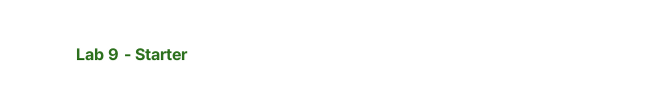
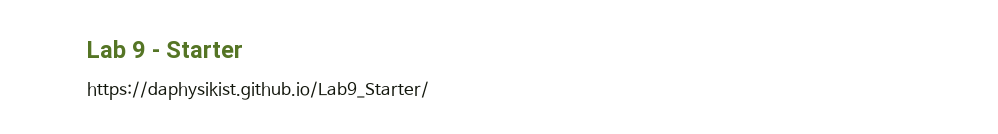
+ https://daphysikist.github.io/Lab9_Starter/

